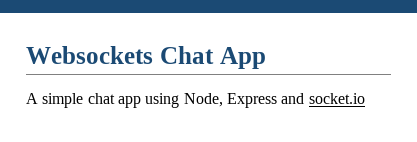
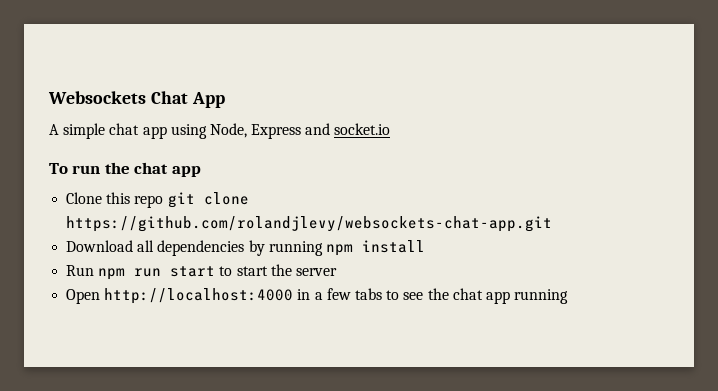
+ To run the chat app
+ Clone this repo git clone https://github.com/rolandjlevy/websockets-chat-app.git
+ Download all dependencies by running npm install
+ Run npm run start to start the server
+ Open http://localhost:4000 in a few tabs to see the chat app running

